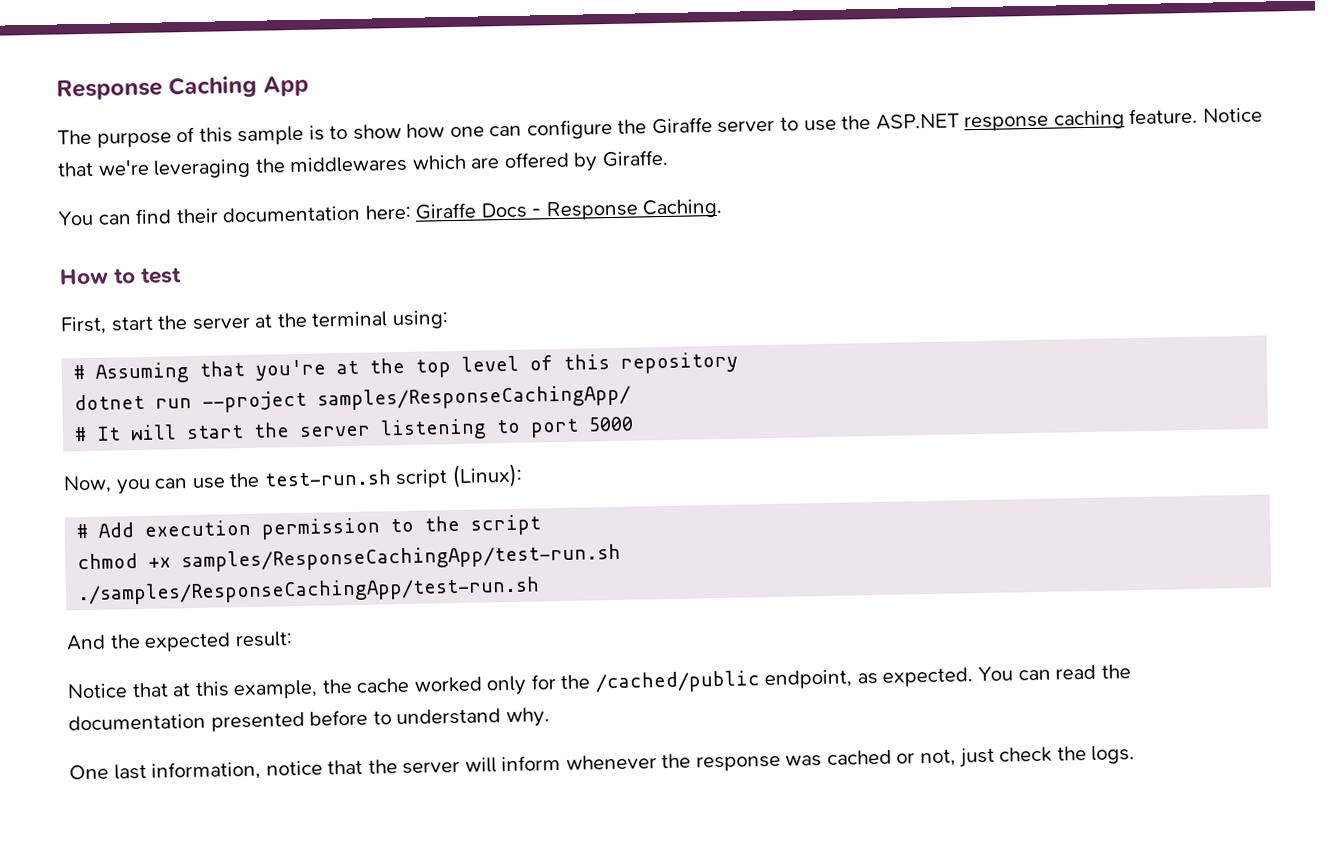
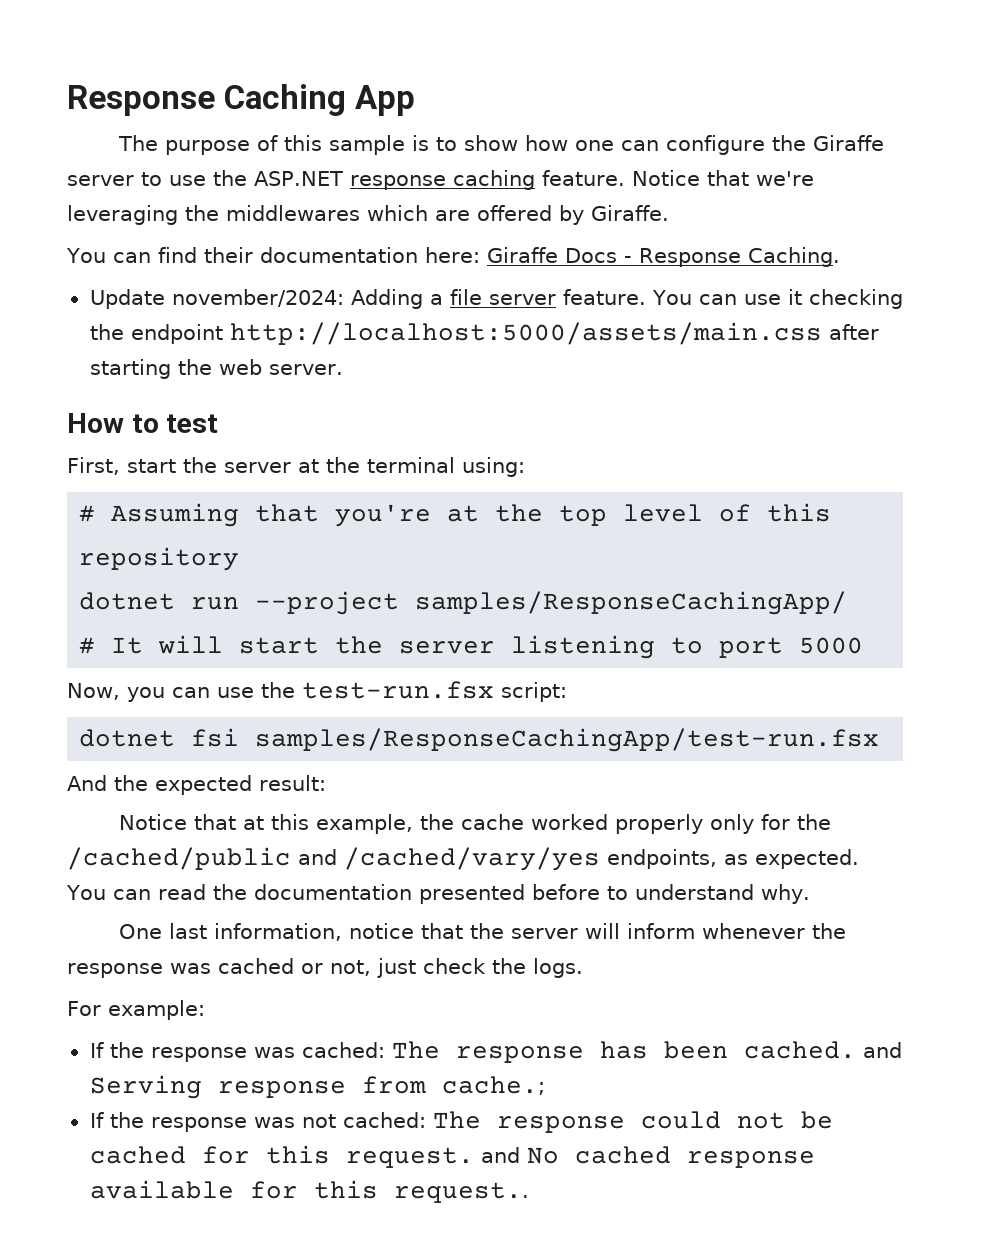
+ Update november/2024: Adding a file server feature. You can use it checking the endpoint http://localhost:5000/assets/main.css after starting the web server.
- Now, you can use the test-run.sh script (Linux):
- # Add execution permission to the script
- chmod +x samples/ResponseCachingApp/test-run.sh
- ./samples/ResponseCachingApp/test-run.sh
+ Now, you can use the test-run.fsx script:
+ dotnet fsi samples/ResponseCachingApp/test-run.fsx
- Notice that at this example, the cache worked only for the /cached/public endpoint, as expected.
+ Notice that at this example, the cache worked properly only for the /cached/public and /cached/vary/yes endpoints, as expected.
+ For example:
+ If the response was cached: The response has been cached. and Serving response from cache.;
+ If the response was not cached: The response could not be cached for this request. and No cached response available for this request..

